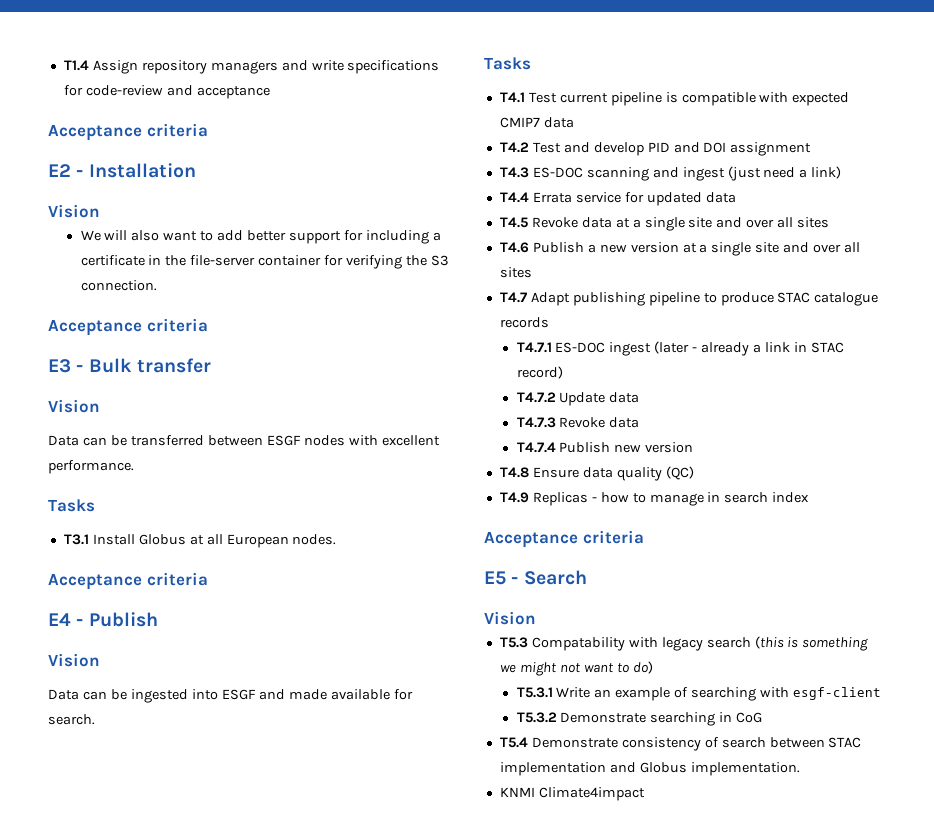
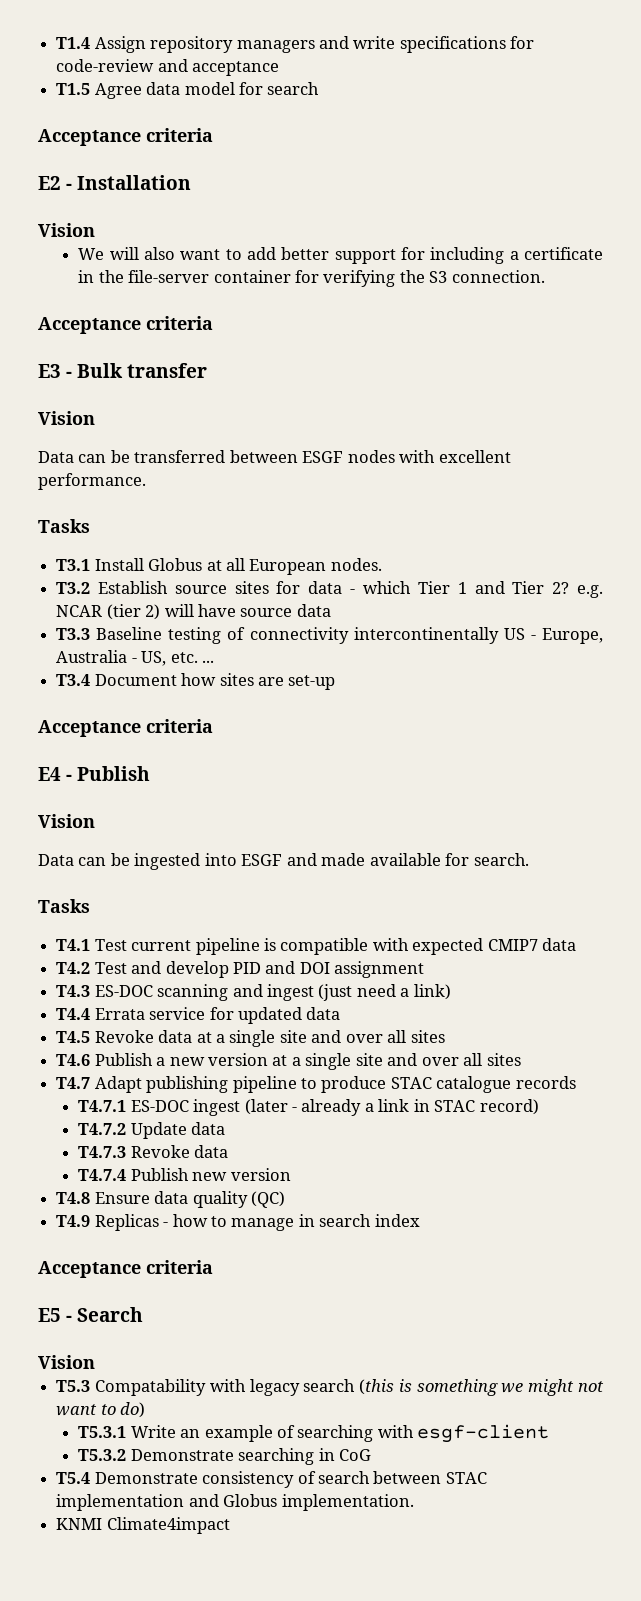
+ T1.5 Agree data model for search
+ T3.2 Establish source sites for data - which Tier 1 and Tier 2? e.g. NCAR (tier 2) will have source data
+ T3.3 Baseline testing of connectivity intercontinentally US - Europe, Australia - US, etc. ...
+ T3.4 Document how sites are set-up

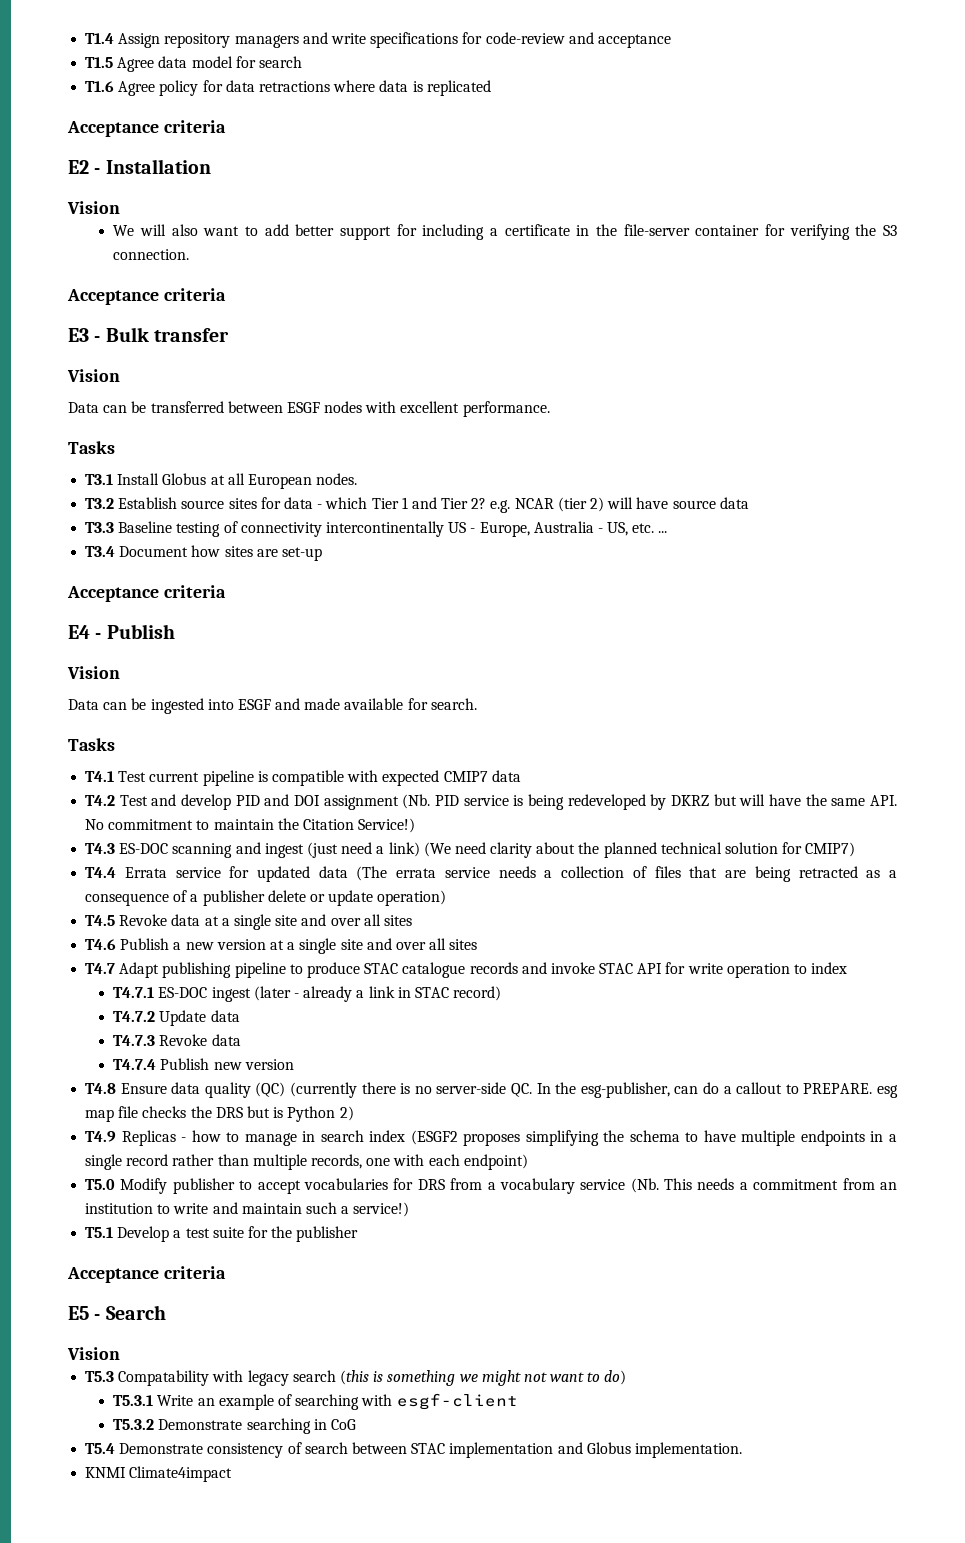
+ T1.6 Agree policy for data retractions where data is replicated
- T4.2 Test and develop PID and DOI assignment
+ T4.2 Test and develop PID and DOI assignment (Nb. PID service is being redeveloped by DKRZ but will have the same API. No commitment to maintain the Citation Service!)
- T4.3 ES-DOC scanning and ingest (just need a link)
+ T4.3 ES-DOC scanning and ingest (just need a link) (We need clarity about the planned technical solution for CMIP7)
- T4.4 Errata service for updated data
+ T4.4 Errata service for updated data (The errata service needs a collection of files that are being retracted as a consequence of a publisher delete or update operation)
- T4.7 Adapt publishing pipeline to produce STAC catalogue records
+ T4.7 Adapt publishing pipeline to produce STAC catalogue records and invoke STAC API for write operation to index
- T4.8 Ensure data quality (QC)
+ T4.8 Ensure data quality (QC) (currently there is no server-side QC. In the esg-publisher, can do a callout to PREPARE. esg map file checks the DRS but is Python 2)
- T4.9 Replicas - how to manage in search index
+ T4.9 Replicas - how to manage in search index (ESGF2 proposes simplifying the schema to have multiple endpoints in a single record rather than multiple records, one with each endpoint)
+ T5.0 Modify publisher to accept vocabularies for DRS from a vocabulary service (Nb. This needs a commitment from an institution to write and maintain such a service!)
+ T5.1 Develop a test suite for the publisher

